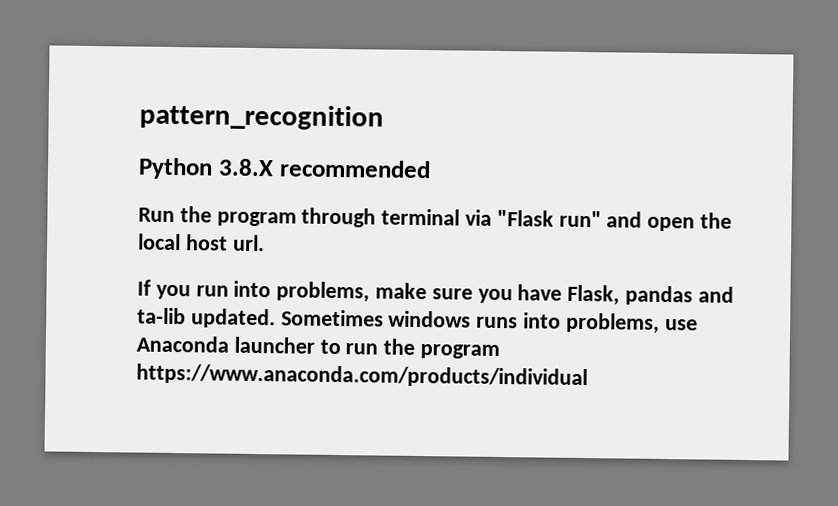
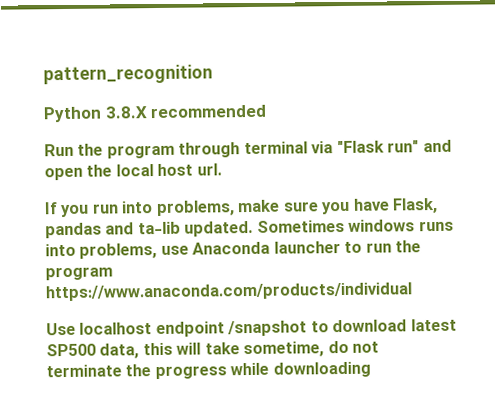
+ Use localhost endpoint /snapshot to download latest SP500 data, this will take sometime, do not terminate the progress while downloading

